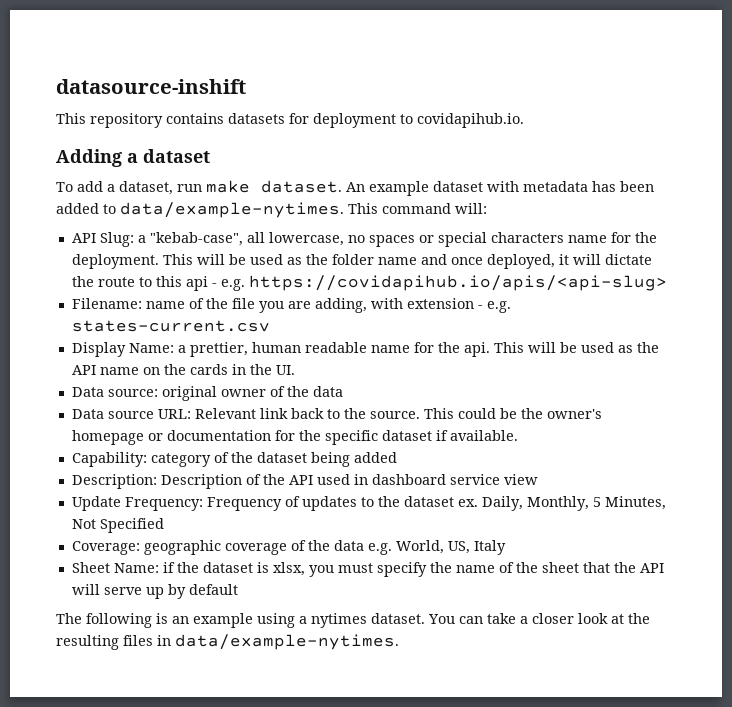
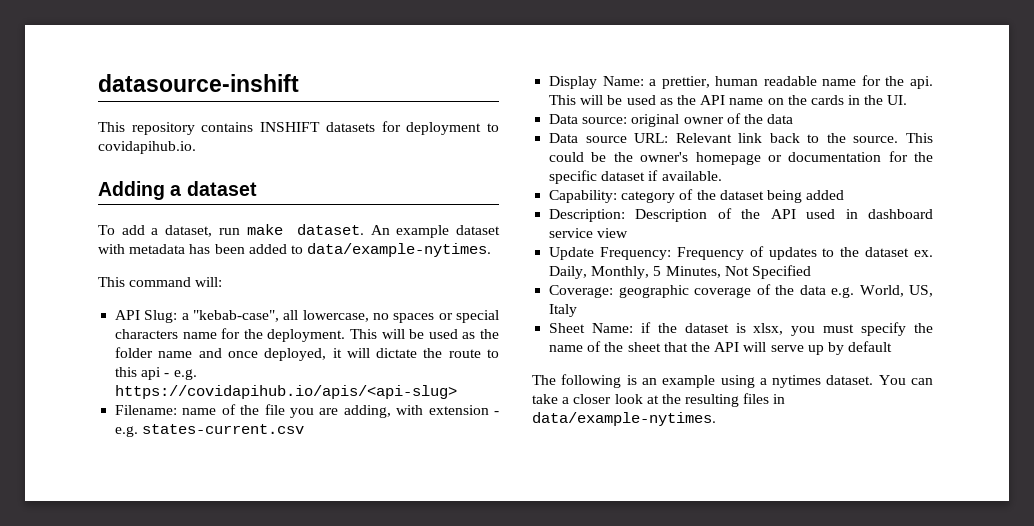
- This repository contains datasets for deployment to covidapihub.io.
+ This repository contains INSHIFT datasets for deployment to covidapihub.io.
- An example dataset with metadata has been added to data/example-nytimes. This command will:
+ An example dataset with metadata has been added to data/example-nytimes.
+ This command will:

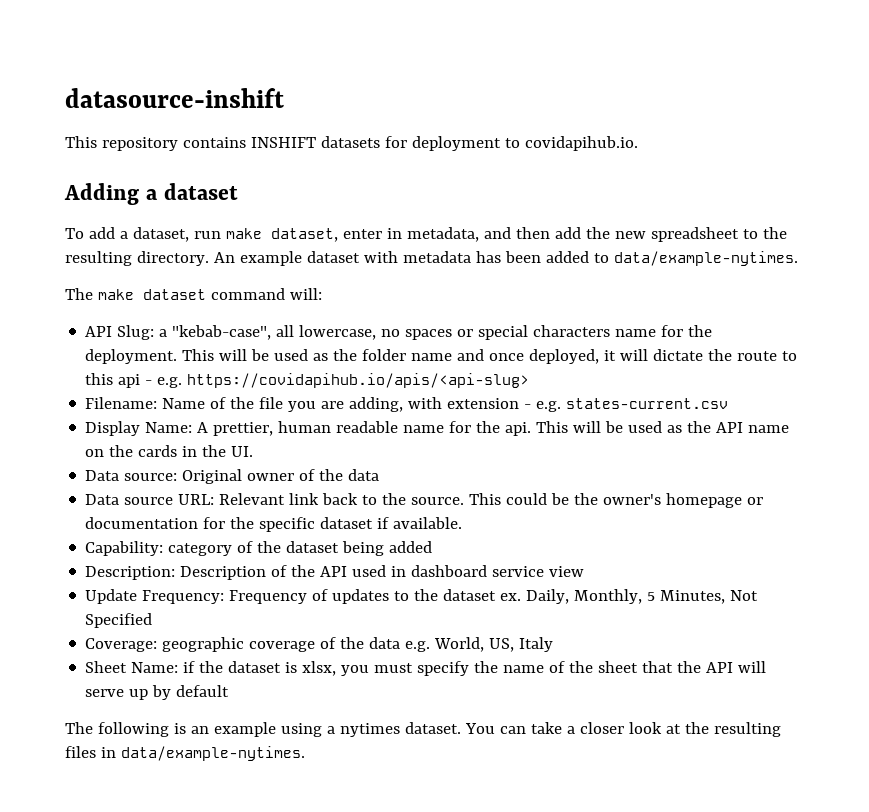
- To add a dataset, run make dataset.
+ To add a dataset, run make dataset, enter in metadata, and then add the new spreadsheet to the resulting directory.
- This command will:
+ The make dataset command will:
- Filename: name of the file you are adding, with extension - e.g. states-current.csv
+ Filename: Name of the file you are adding, with extension - e.g. states-current.csv
- Display Name: a prettier, human readable name for the api.
+ Display Name: A prettier, human readable name for the api.
- Data source: original owner of the data
+ Data source: Original owner of the data

